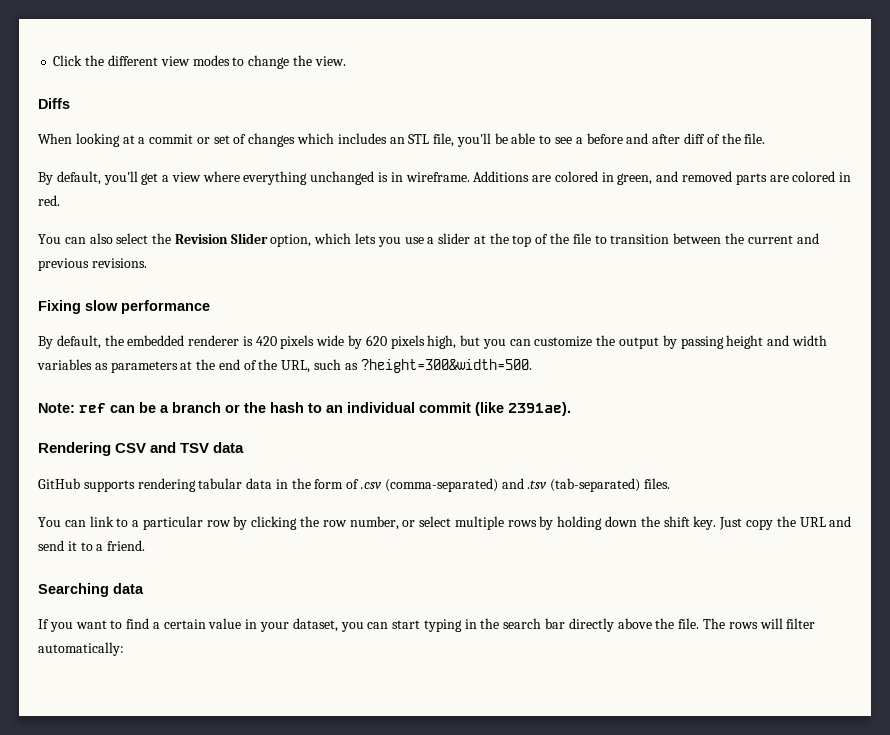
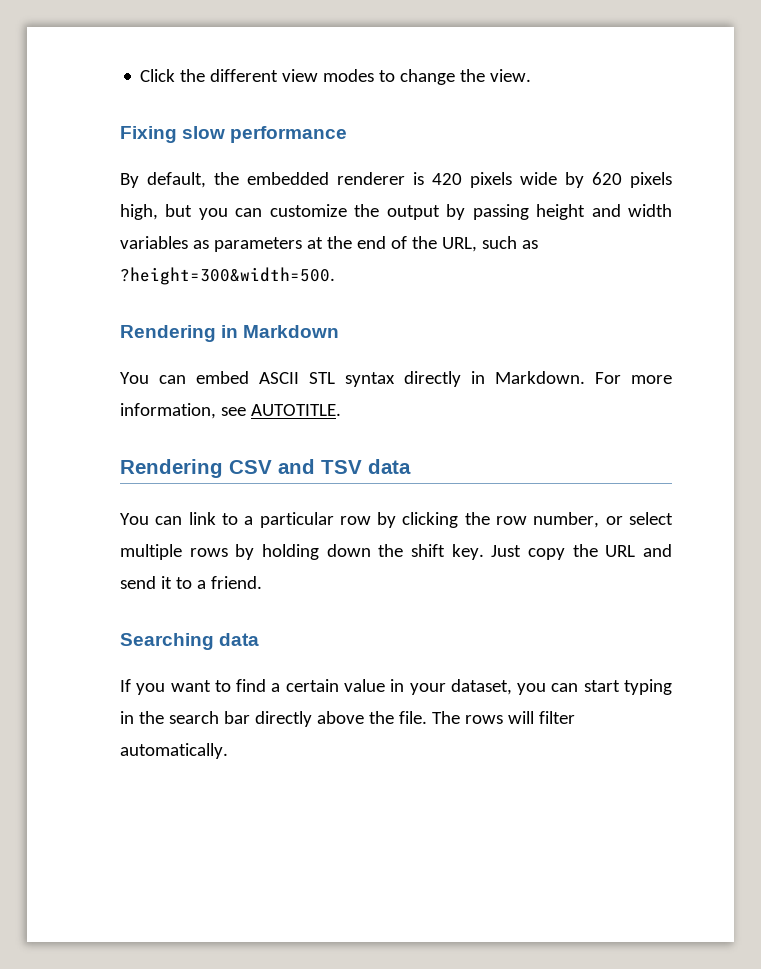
- Diffs
- When looking at a commit or set of changes which includes an STL file, you'll be able to see a before and after diff of the file.
- By default, you'll get a view where everything unchanged is in wireframe. Additions are colored in green, and removed parts are colored in red.
- You can also select the Revision Slider option, which lets you use a slider at the top of the file to transition between the current and previous revisions.
- Note: ref can be a branch or the hash to an individual commit (like 2391ae).
+ Rendering in Markdown
+ You can embed ASCII STL syntax directly in Markdown. For more information, see AUTOTITLE.
- GitHub supports rendering tabular data in the form of .csv (comma-separated) and .tsv (tab-separated) files.
- The rows will filter automatically:
+ The rows will filter automatically.

